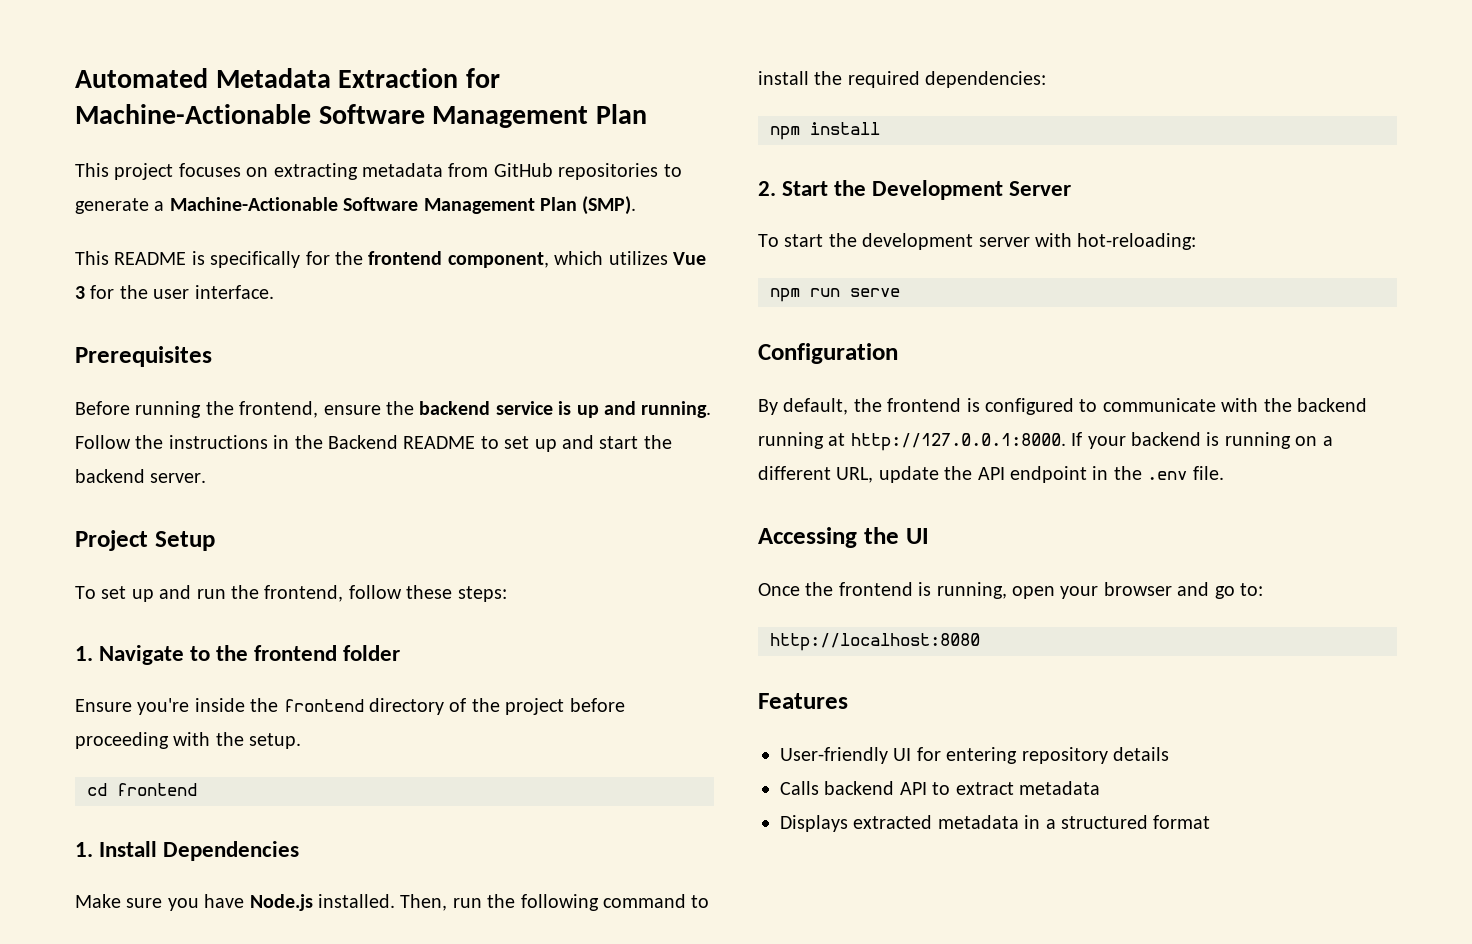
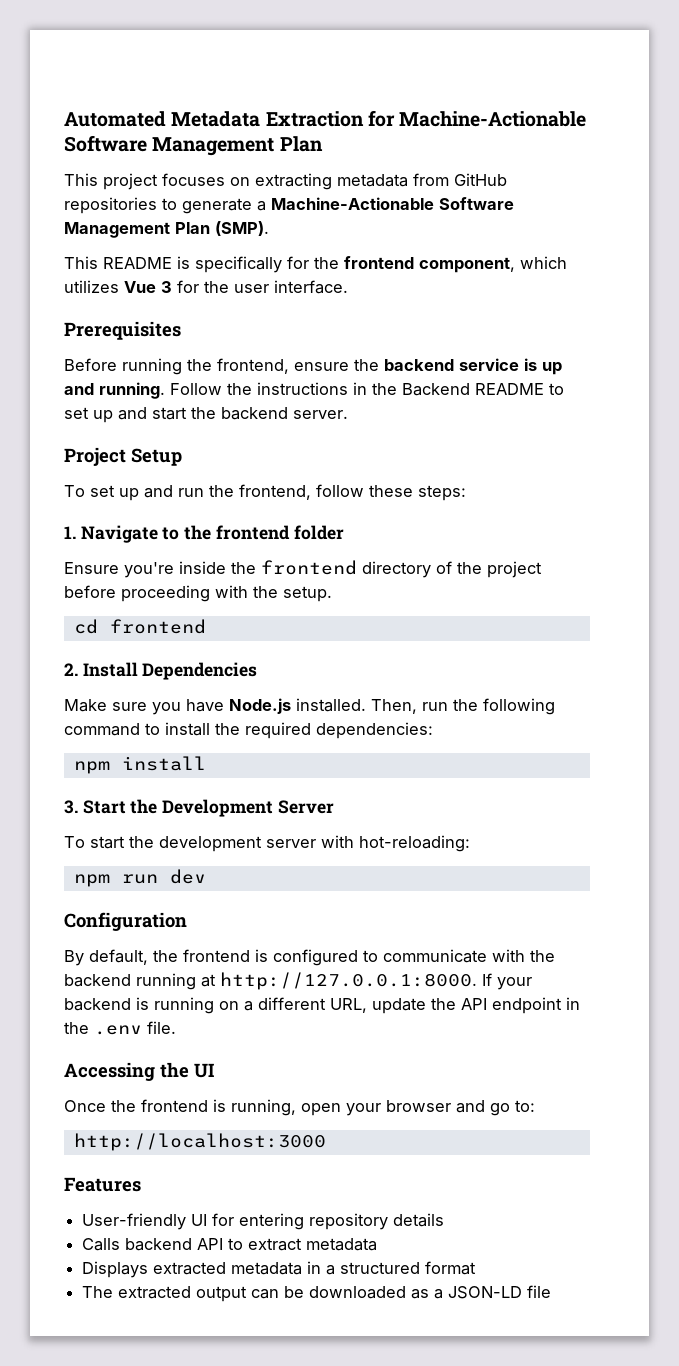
- 1. Install Dependencies
+ 2. Install Dependencies
- 2. Start the Development Server
+ 3. Start the Development Server
- npm run serve
+ npm run dev
- http://localhost:8080
+ http://localhost:3000
+ The extracted output can be downloaded as a JSON-LD file

